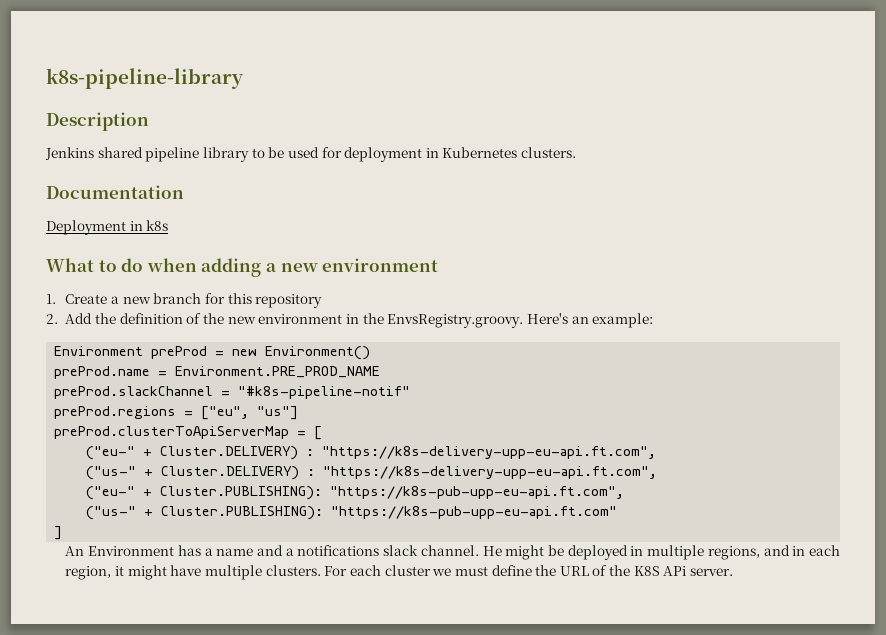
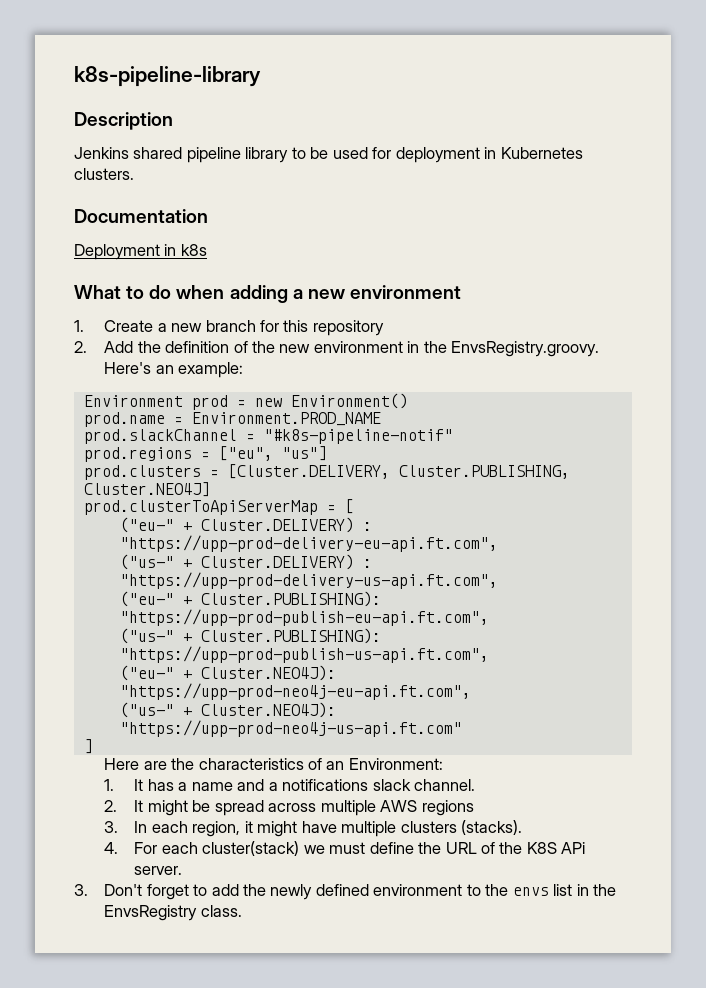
- Environment preProd = new Environment()
+ Environment prod = new Environment()
- preProd.name = Environment.PRE_PROD_NAME
- preProd.slackChannel = "#k8s-pipeline-notif"
+ prod.name = Environment.PROD_NAME
+ prod.slackChannel = "#k8s-pipeline-notif"
- preProd.regions = ["eu", "us"]
+ prod.regions = ["eu", "us"]
- preProd.clusterToApiServerMap = [
+ prod.clusters = [Cluster.DELIVERY, Cluster.PUBLISHING, Cluster.NEO4J]
+ prod.clusterToApiServerMap = [
- ("eu-" + Cluster.DELIVERY) : "https://k8s-delivery-upp-eu-api.ft.com",
+ ("eu-" + Cluster.DELIVERY) : "https://upp-prod-delivery-eu-api.ft.com",
- ("us-" + Cluster.DELIVERY) : "https://k8s-delivery-upp-eu-api.ft.com",
+ ("us-" + Cluster.DELIVERY) : "https://upp-prod-delivery-us-api.ft.com",
- ("eu-" + Cluster.PUBLISHING): "https://k8s-pub-upp-eu-api.ft.com",
+ ("eu-" + Cluster.PUBLISHING): "https://upp-prod-publish-eu-api.ft.com",
- ("us-" + Cluster.PUBLISHING): "https://k8s-pub-upp-eu-api.ft.com"
+ ("us-" + Cluster.PUBLISHING): "https://upp-prod-publish-us-api.ft.com",
+ ("eu-" + Cluster.NEO4J): "https://upp-prod-neo4j-eu-api.ft.com",
+ ("us-" + Cluster.NEO4J): "https://upp-prod-neo4j-us-api.ft.com"
  ]
- An Environment has a name and a notifications slack channel. He might be deployed in multiple regions, and in each region, it might have multiple clusters. For each cluster we must define the URL of the K8S APi server.
+ Here are the characteristics of an Environment:
+ 1. It has a name and a notifications slack channel.
+ 2. It might be spread across multiple AWS regions
+ 3. In each region, it might have multiple clusters (stacks).
+ 4. For each cluster(stack) we must define the URL of the K8S APi server.
+ 3. Don't forget to add the newly defined environment to the envs list in the EnvsRegistry class.

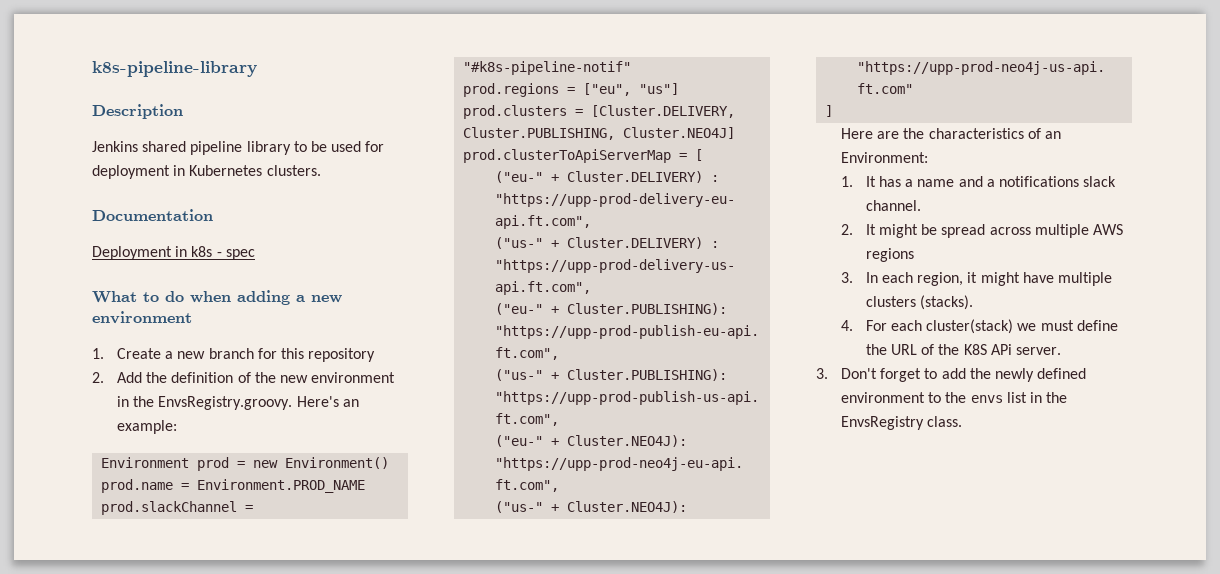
- Deployment in k8s
+ Deployment in k8s - spec

